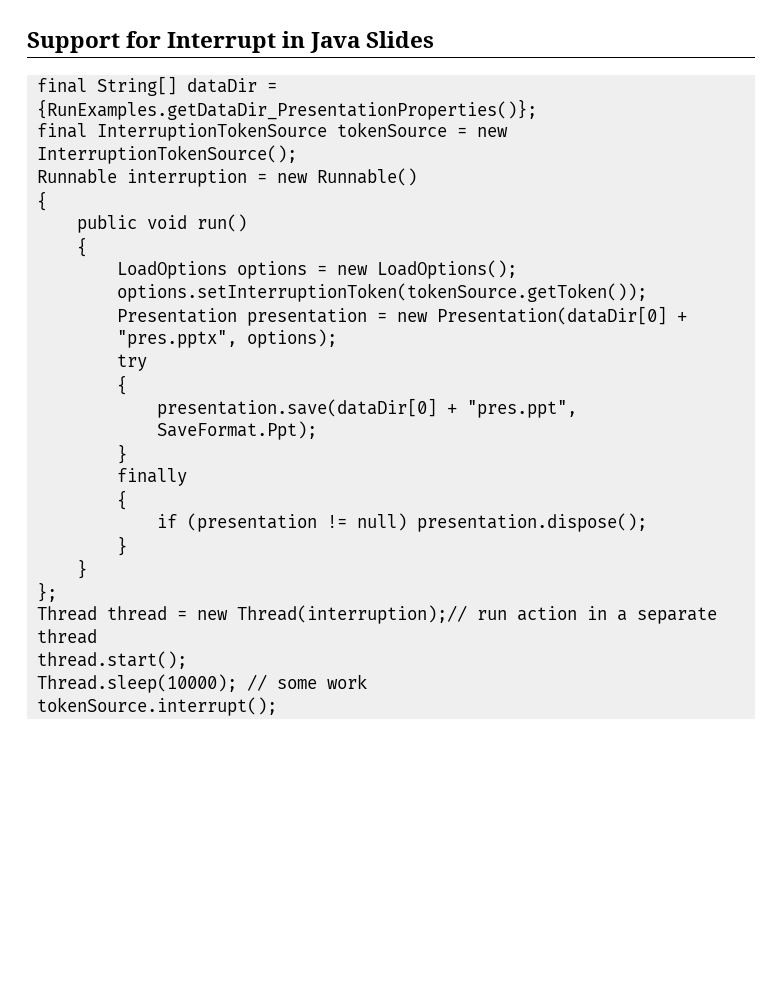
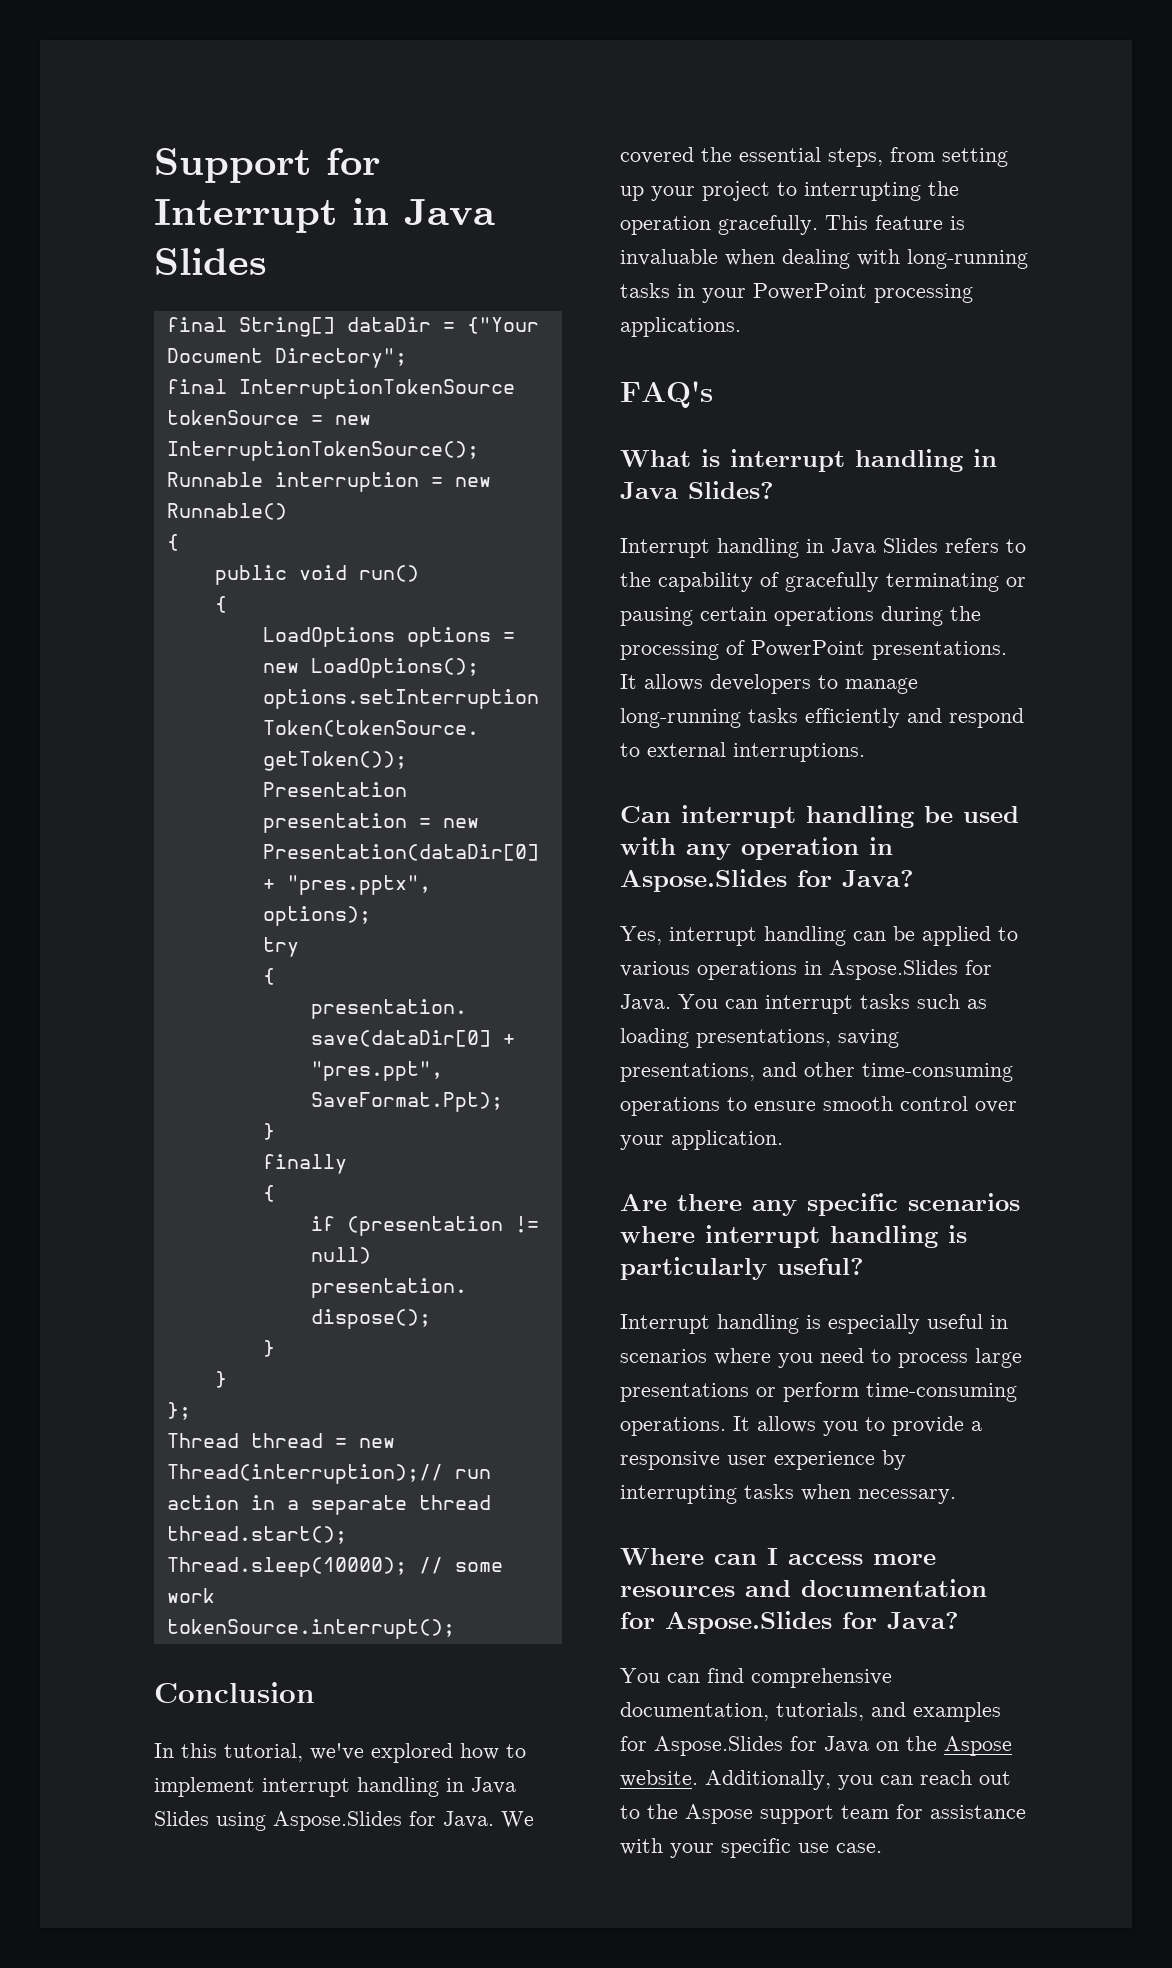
- final String[] dataDir = {RunExamples.getDataDir_PresentationProperties()};
+ final String[] dataDir = {"Your Document Directory";
+ Conclusion
+ In this tutorial, we've explored how to implement interrupt handling in Java Slides using Aspose.Slides for Java. We covered the essential steps, from setting up your project to interrupting the operation gracefully. This feature is invaluable when dealing with long-running tasks in your PowerPoint processing applications.
+ FAQ's
+ What is interrupt handling in Java Slides?
+ Interrupt handling in Java Slides refers to the capability of gracefully terminating or pausing certain operations during the processing of PowerPoint presentations. It allows developers to manage long-running tasks efficiently and respond to external interruptions.
+ Can interrupt handling be used with any operation in Aspose.Slides for Java?
+ Yes, interrupt handling can be applied to various operations in Aspose.Slides for Java. You can interrupt tasks such as loading presentations, saving presentations, and other time-consuming operations to ensure smooth control over your application.
+ Are there any specific scenarios where interrupt handling is particularly useful?
+ Interrupt handling is especially useful in scenarios where you need to process large presentations or perform time-consuming operations. It allows you to provide a responsive user experience by interrupting tasks when necessary.
+ Where can I access more resources and documentation for Aspose.Slides for Java?
+ You can find comprehensive documentation, tutorials, and examples for Aspose.Slides for Java on the Aspose website. Additionally, you can reach out to the Aspose support team for assistance with your specific use case.

